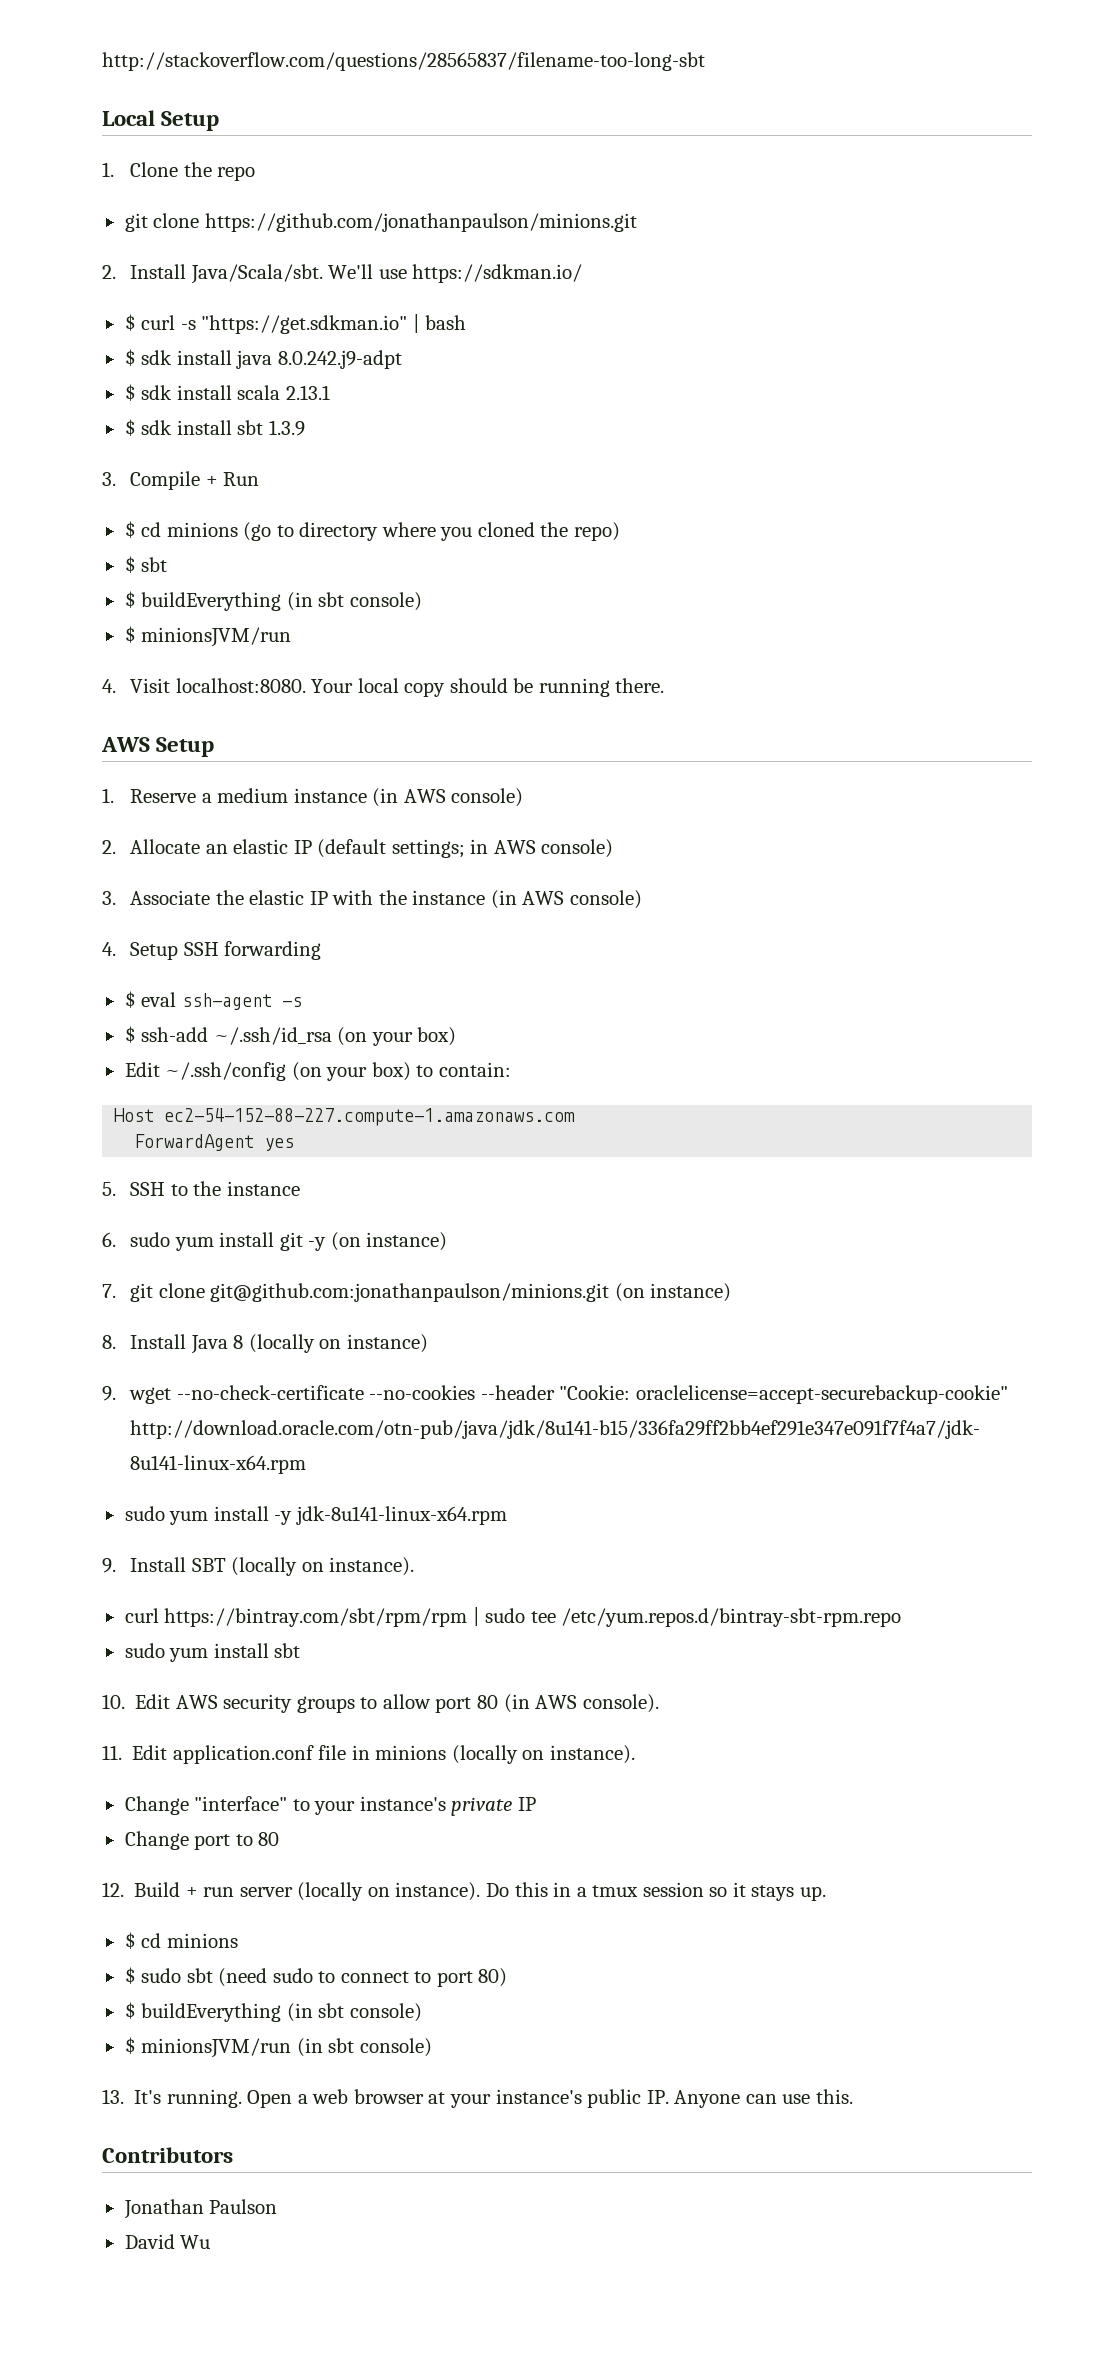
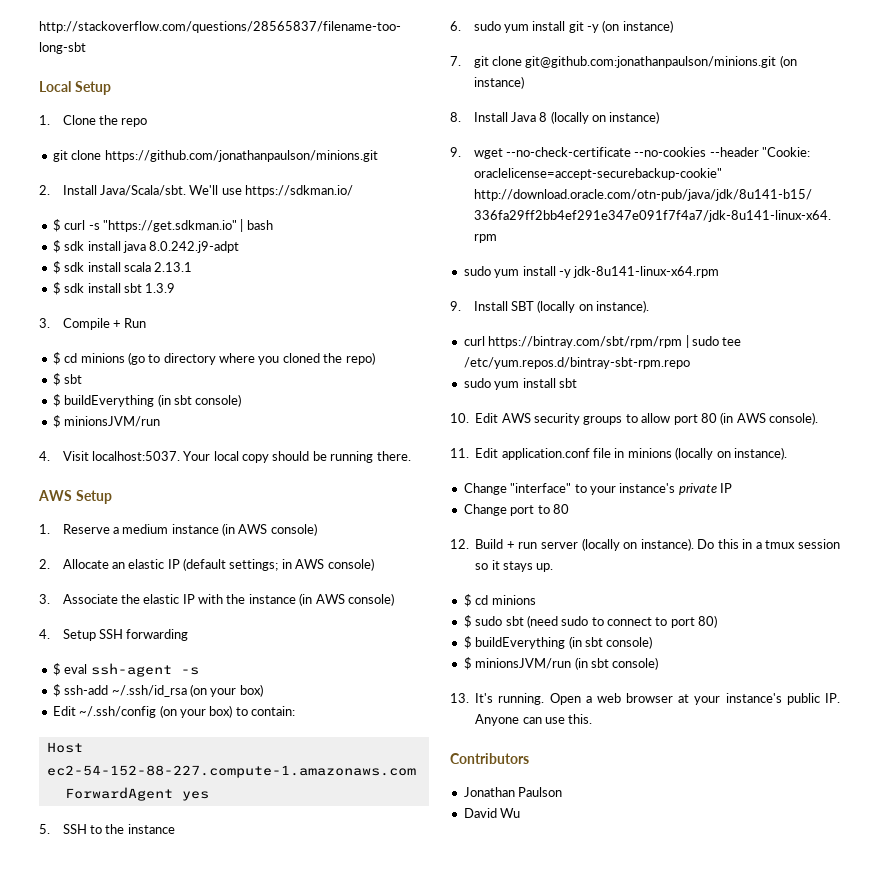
- 4. Visit localhost:8080.
+ 4. Visit localhost:5037.

